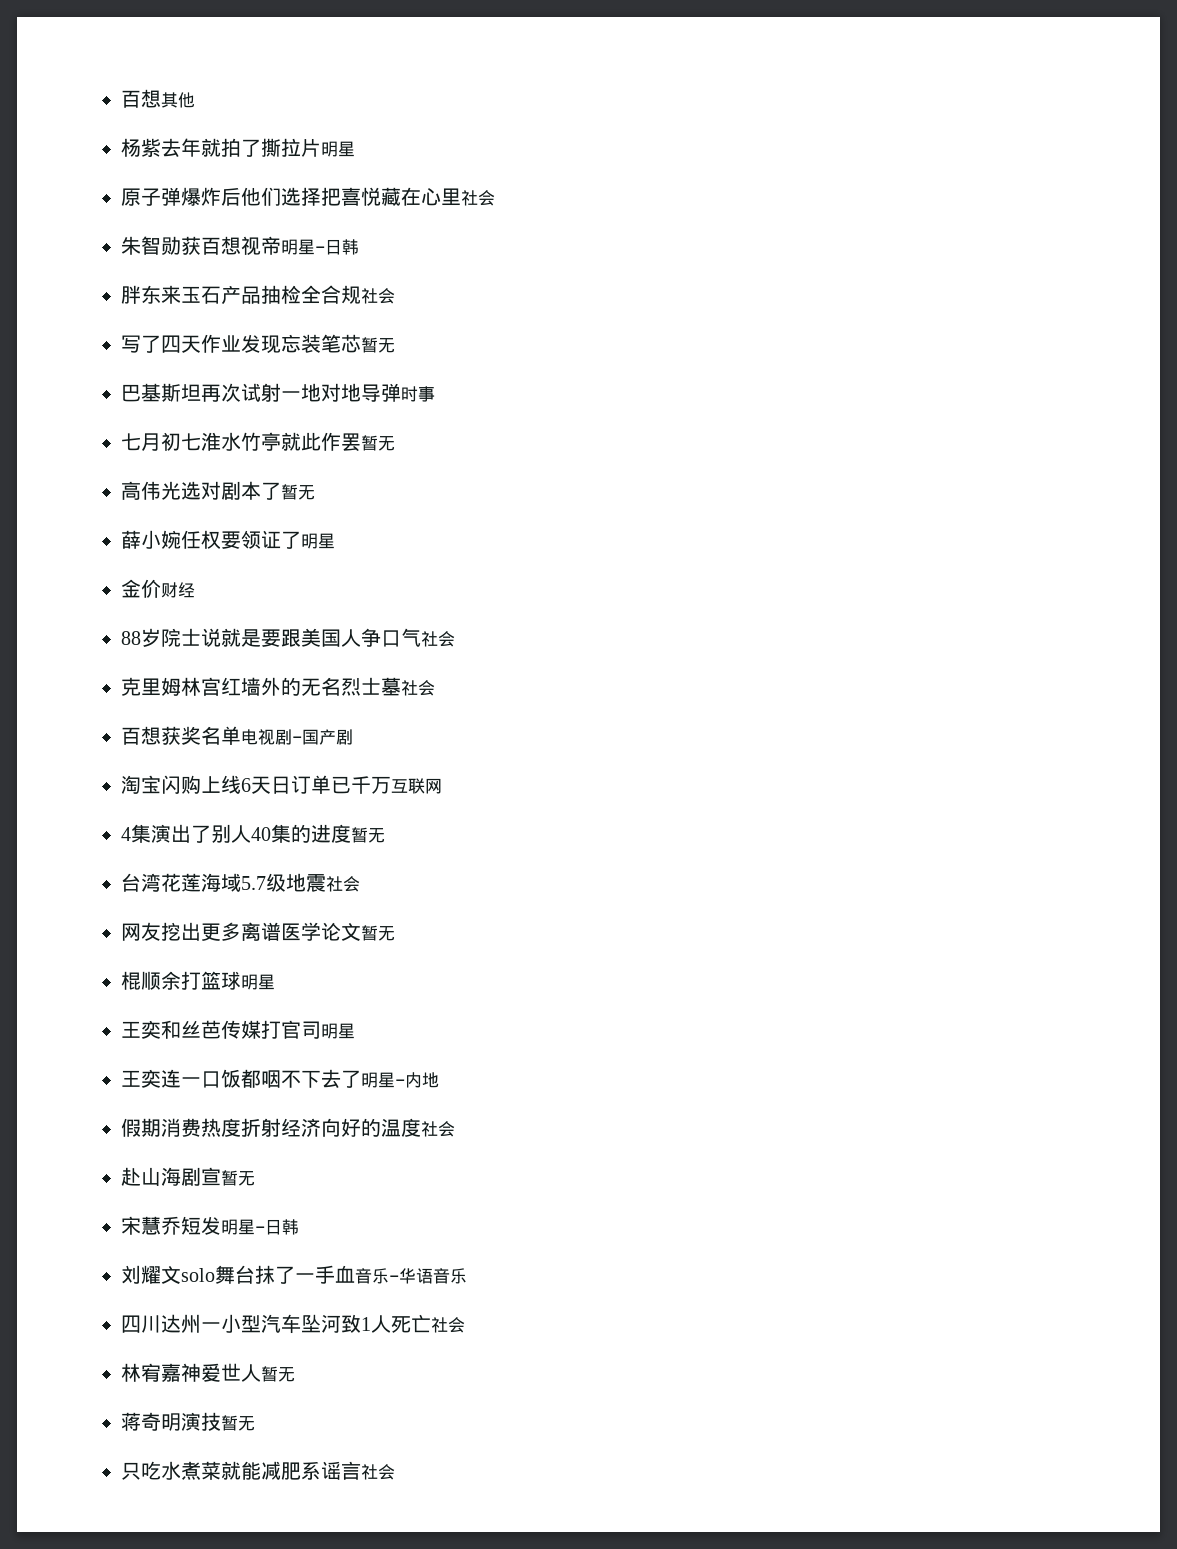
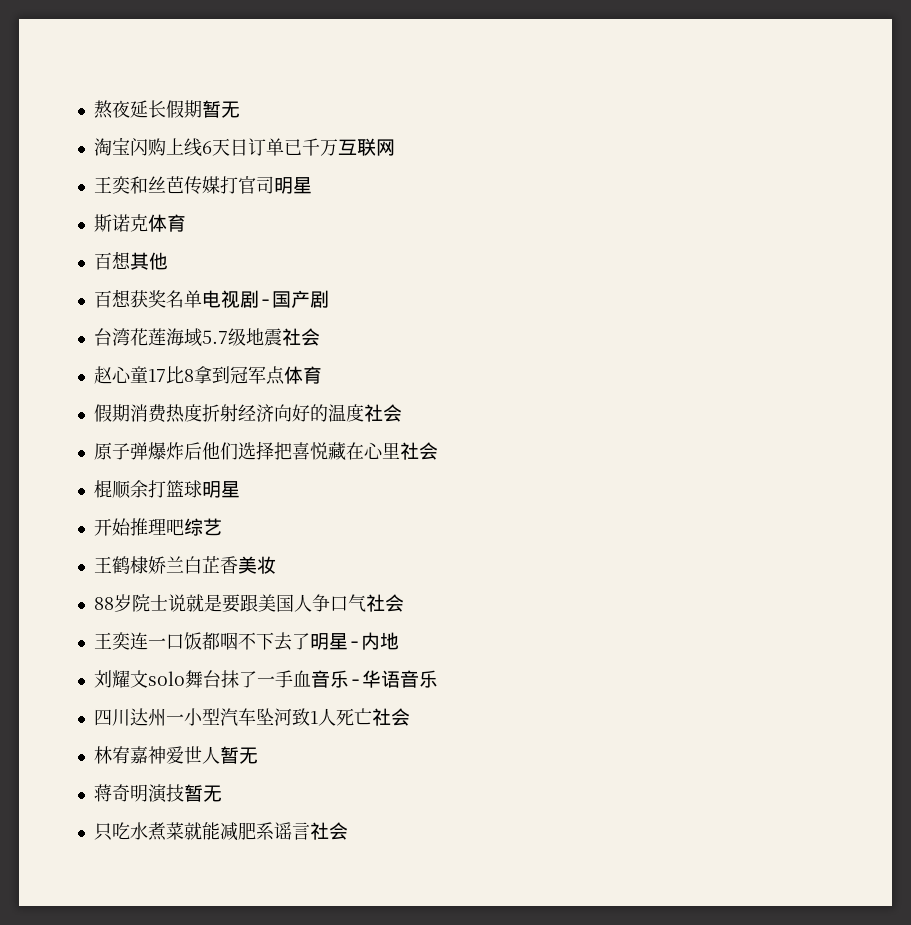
+ 熬夜延长假期暂无
+ 淘宝闪购上线6天日订单已千万互联网
+ 王奕和丝芭传媒打官司明星
+ 斯诺克体育
  百想其他
- 杨紫去年就拍了撕拉片明星
+ 百想获奖名单电视剧-国产剧
+ 台湾花莲海域5.7级地震社会
+ 赵心童17比8拿到冠军点体育
+ 假期消费热度折射经济向好的温度社会
- 朱智勋获百想视帝明星-日韩
- 胖东来玉石产品抽检全合规社会
- 写了四天作业发现忘装笔芯暂无
- 巴基斯坦再次试射一地对地导弹时事
- 七月初七淮水竹亭就此作罢暂无
- 高伟光选对剧本了暂无
- 薛小婉任权要领证了明星
- 金价财经
+ 棍顺余打篮球明星
+ 开始推理吧综艺
+ 王鹤棣娇兰白芷香美妆
- 克里姆林宫红墙外的无名烈士墓社会
- 百想获奖名单电视剧-国产剧
- 淘宝闪购上线6天日订单已千万互联网
- 4集演出了别人40集的进度暂无
- 台湾花莲海域5.7级地震社会
- 网友挖出更多离谱医学论文暂无
- 棍顺余打篮球明星
- 王奕和丝芭传媒打官司明星
- 假期消费热度折射经济向好的温度社会
- 赴山海剧宣暂无
- 宋慧乔短发明星-日韩

